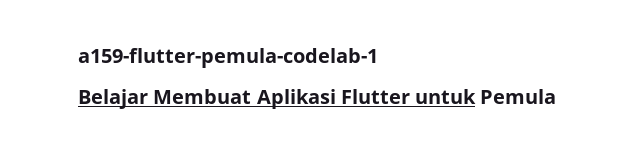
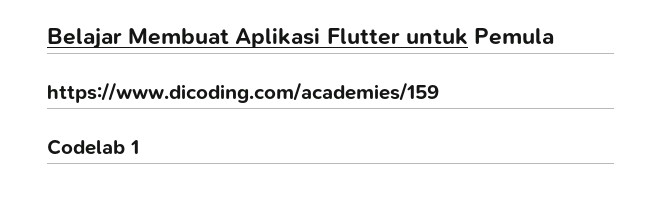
- a159-flutter-pemula-codelab-1
+ https://www.dicoding.com/academies/159
+ Codelab 1

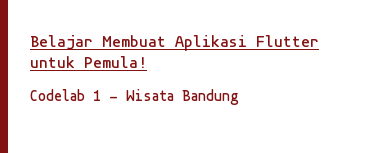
- Belajar Membuat Aplikasi Flutter untuk Pemula
- https://www.dicoding.com/academies/159
+ Belajar Membuat Aplikasi Flutter untuk Pemula!
- Codelab 1
+ Codelab 1 - Wisata Bandung

